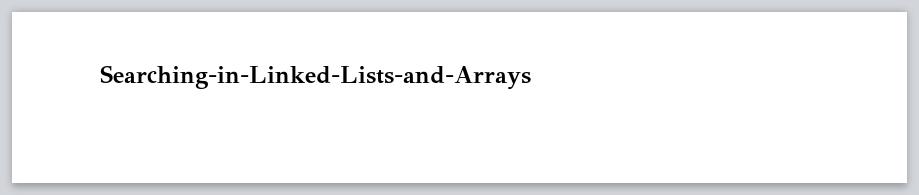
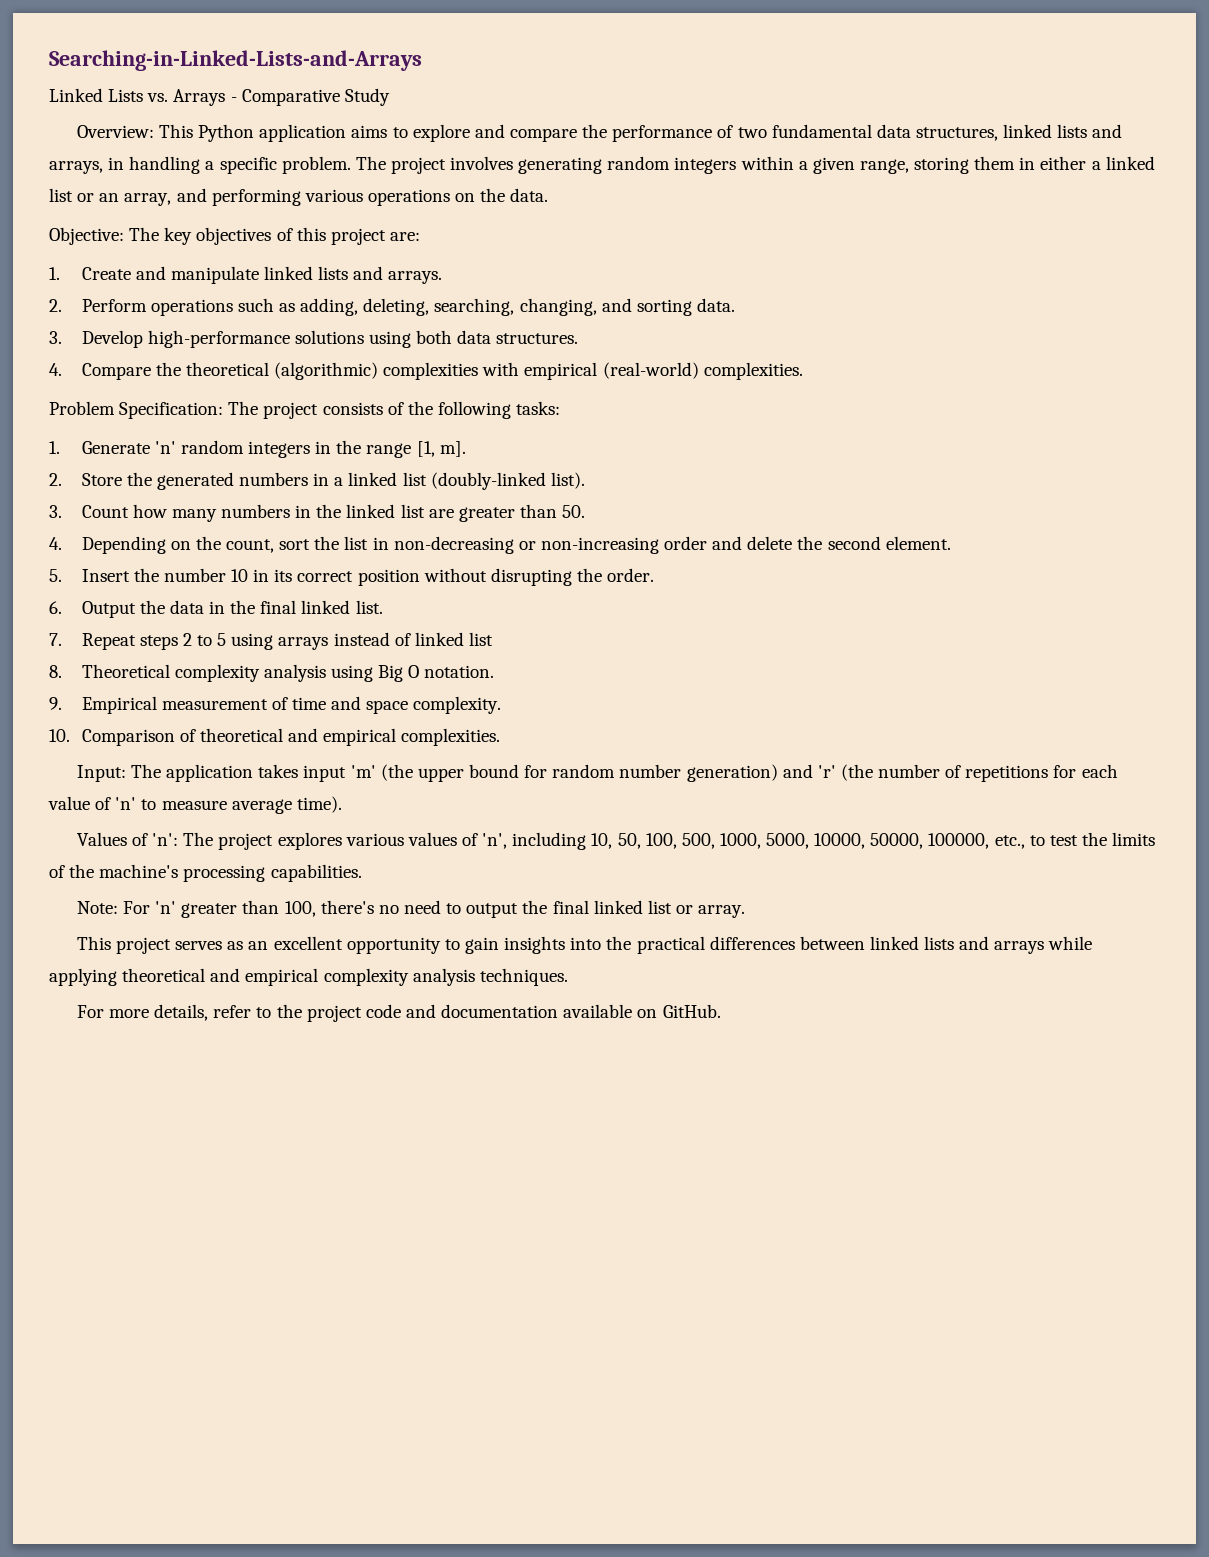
+ Linked Lists vs. Arrays - Comparative Study
+ Overview: This Python application aims to explore and compare the performance of two fundamental data structures, linked lists and arrays, in handling a specific problem. The project involves generating random integers within a given range, storing them in either a linked list or an array, and performing various operations on the data.
+ Objective: The key objectives of this project are:
+ 1. Create and manipulate linked lists and arrays.
+ 2. Perform operations such as adding, deleting, searching, changing, and sorting data.
+ 3. Develop high-performance solutions using both data structures.
+ 4. Compare the theoretical (algorithmic) complexities with empirical (real-world) complexities.
+ Problem Specification: The project consists of the following tasks:
+ 1. Generate 'n' random integers in the range [1, m].
+ 2. Store the generated numbers in a linked list (doubly-linked list).
+ 3. Count how many numbers in the linked list are greater than 50.
+ 4. Depending on the count, sort the list in non-decreasing or non-increasing order and delete the second element.
+ 5. Insert the number 10 in its correct position without disrupting the order.
+ 6. Output the data in the final linked list.
+ 7. Repeat steps 2 to 5 using arrays instead of linked list
+ 8. Theoretical complexity analysis using Big O notation.
+ 9. Empirical measurement of time and space complexity.
+ 10. Comparison of theoretical and empirical complexities.
+ Input: The application takes input 'm' (the upper bound for random number generation) and 'r' (the number of repetitions for each value of 'n' to measure average time).
+ Values of 'n': The project explores various values of 'n', including 10, 50, 100, 500, 1000, 5000, 10000, 50000, 100000, etc., to test the limits of the machine's processing capabilities.
+ Note: For 'n' greater than 100, there's no need to output the final linked list or array.
+ This project serves as an excellent opportunity to gain insights into the practical differences between linked lists and arrays while applying theoretical and empirical complexity analysis techniques.
+ For more details, refer to the project code and documentation available on GitHub.

